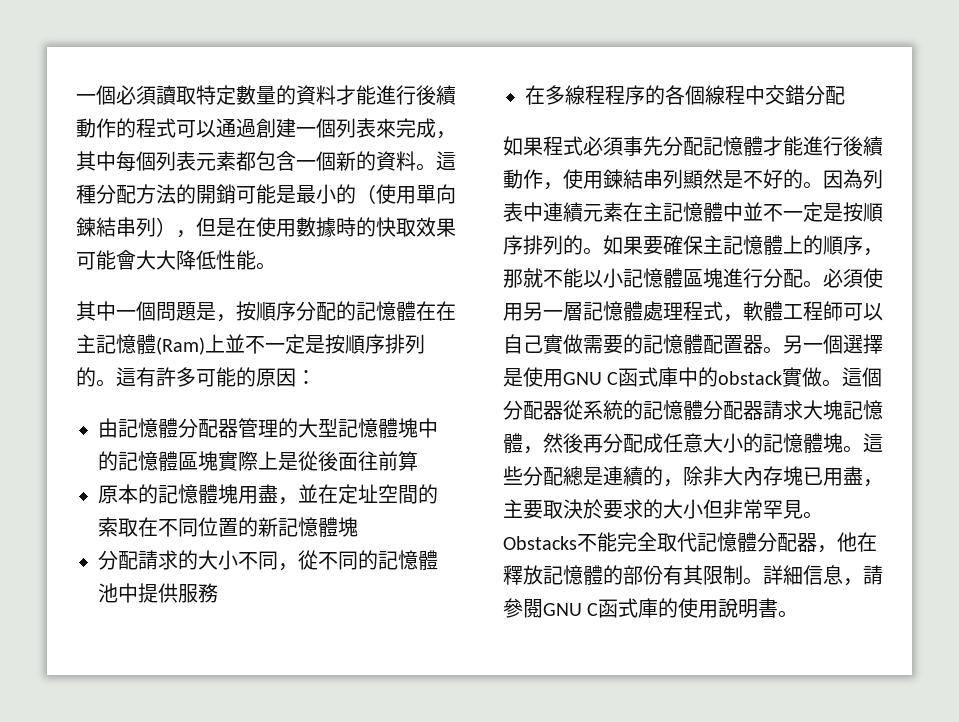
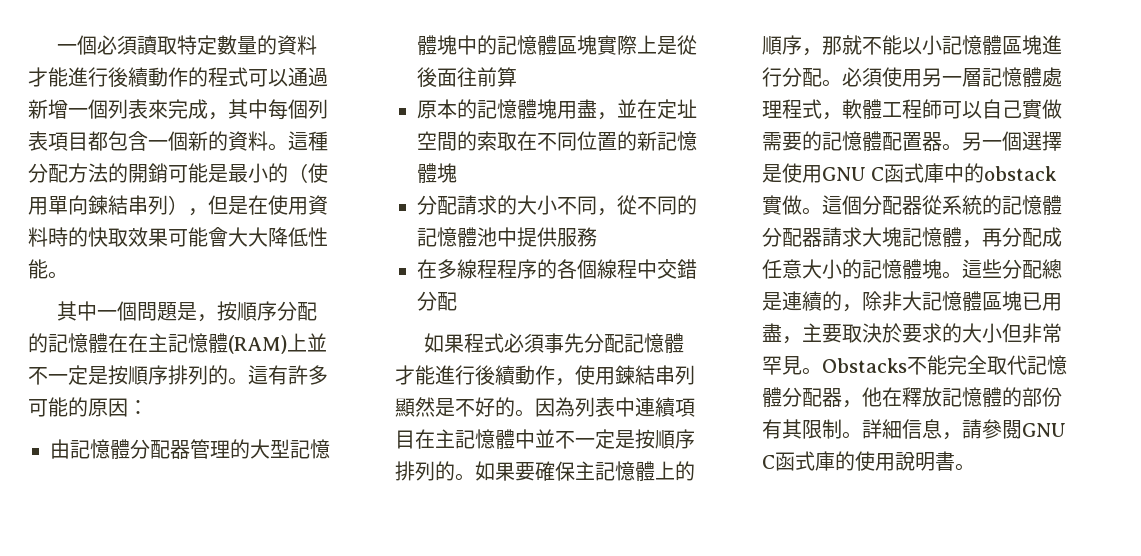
- 一個必須讀取特定數量的資料才能進行後續動作的程式可以通過創建一個列表來完成，其中每個列表元素都包含一個新的資料。
+ 一個必須讀取特定數量的資料才能進行後續動作的程式可以通過新增一個列表來完成，其中每個列表項目都包含一個新的資料。
- 這種分配方法的開銷可能是最小的（使用單向鍊結串列），但是在使用數據時的快取效果可能會大大降低性能。
+ 這種分配方法的開銷可能是最小的（使用單向鍊結串列），但是在使用資料時的快取效果可能會大大降低性能。
- 其中一個問題是，按順序分配的記憶體在在主記憶體(Ram)上並不一定是按順序排列的。
+ 其中一個問題是，按順序分配的記憶體在在主記憶體(RAM)上並不一定是按順序排列的。
- 因為列表中連續元素在主記憶體中並不一定是按順序排列的。
+ 因為列表中連續項目在主記憶體中並不一定是按順序排列的。
- 這個分配器從系統的記憶體分配器請求大塊記憶體，然後再分配成任意大小的記憶體塊。
+ 這個分配器從系統的記憶體分配器請求大塊記憶體，再分配成任意大小的記憶體塊。
- 這些分配總是連續的，除非大內存塊已用盡，主要取決於要求的大小但非常罕見。
+ 這些分配總是連續的，除非大記憶體區塊已用盡，主要取決於要求的大小但非常罕見。

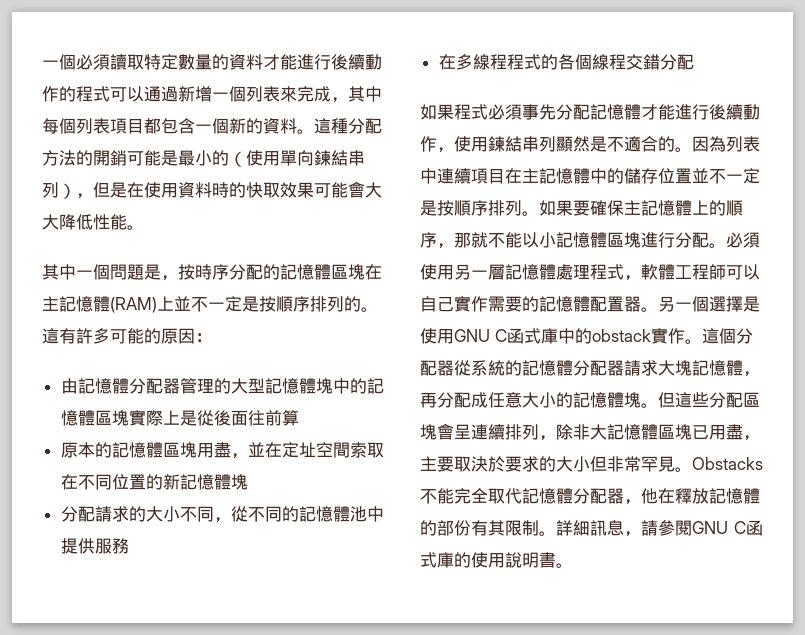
- 其中一個問題是，按順序分配的記憶體在在主記憶體(RAM)上並不一定是按順序排列的。
+ 其中一個問題是，按時序分配的記憶體區塊在主記憶體(RAM)上並不一定是按順序排列的。
- 原本的記憶體塊用盡，並在定址空間的索取在不同位置的新記憶體塊
+ 原本的記憶體區塊用盡，並在定址空間索取在不同位置的新記憶體塊
- 在多線程程序的各個線程中交錯分配
+ 在多線程程式的各個線程交錯分配
- 如果程式必須事先分配記憶體才能進行後續動作，使用鍊結串列顯然是不好的。
+ 如果程式必須事先分配記憶體才能進行後續動作，使用鍊結串列顯然是不適合的。
- 因為列表中連續項目在主記憶體中並不一定是按順序排列的。
+ 因為列表中連續項目在主記憶體中的儲存位置並不一定是按順序排列。
- 必須使用另一層記憶體處理程式，軟體工程師可以自己實做需要的記憶體配置器。
+ 必須使用另一層記憶體處理程式，軟體工程師可以自己實作需要的記憶體配置器。
- 另一個選擇是使用GNU C函式庫中的obstack實做。
+ 另一個選擇是使用GNU C函式庫中的obstack實作。
- 這些分配總是連續的，除非大記憶體區塊已用盡，主要取決於要求的大小但非常罕見。
+ 但這些分配區塊會呈連續排列，除非大記憶體區塊已用盡，主要取決於要求的大小但非常罕見。
- 詳細信息，請參閱GNU C函式庫的使用說明書。
+ 詳細訊息，請參閱GNU C函式庫的使用說明書。

